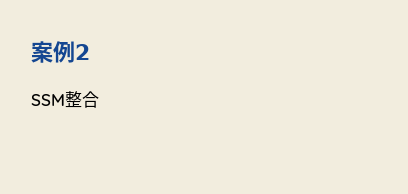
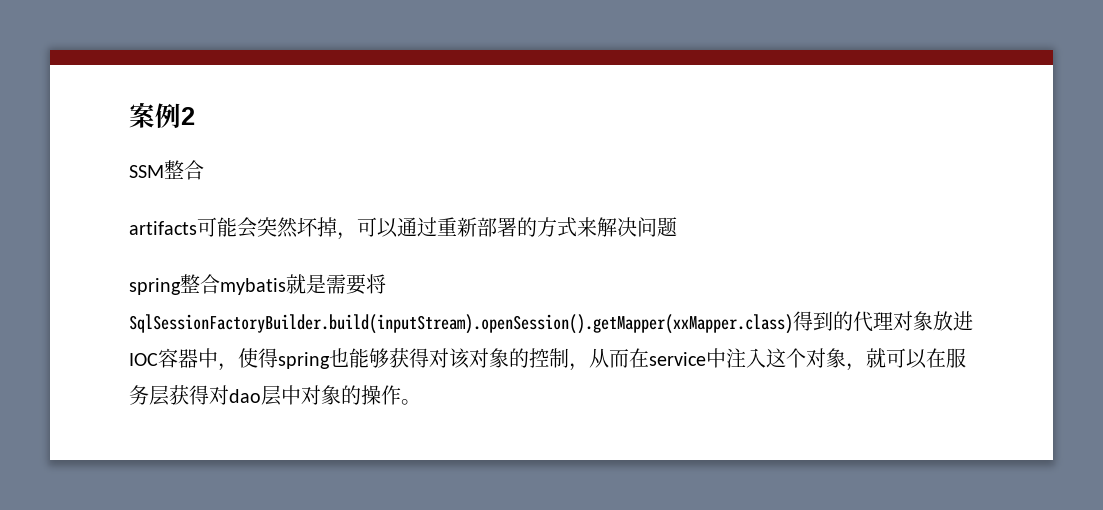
+ artifacts可能会突然坏掉，可以通过重新部署的方式来解决问题
+ spring整合mybatis就是需要将SqlSessionFactoryBuilder.build(inputStream).openSession().getMapper(xxMapper.class)得到的代理对象放进IOC容器中，使得spring也能够获得对该对象的控制，从而在service中注入这个对象，就可以在服务层获得对dao层中对象的操作。

